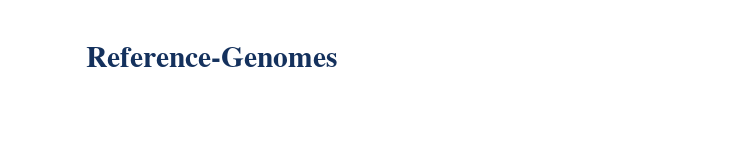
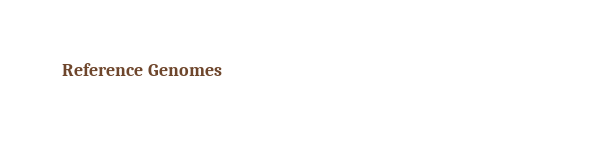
- Reference-Genomes
+ Reference Genomes

